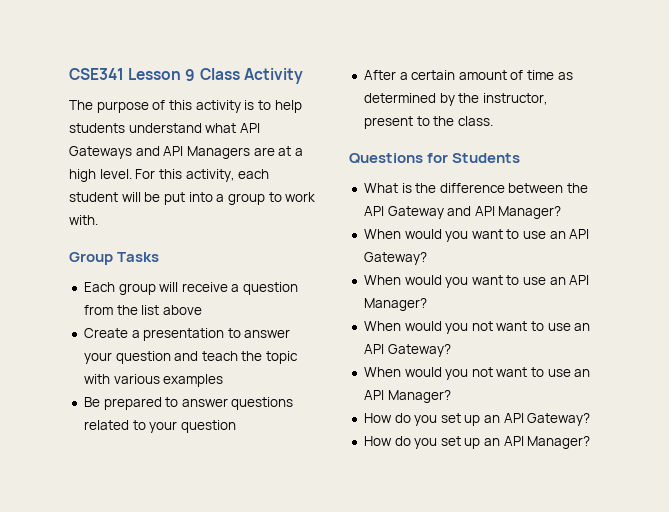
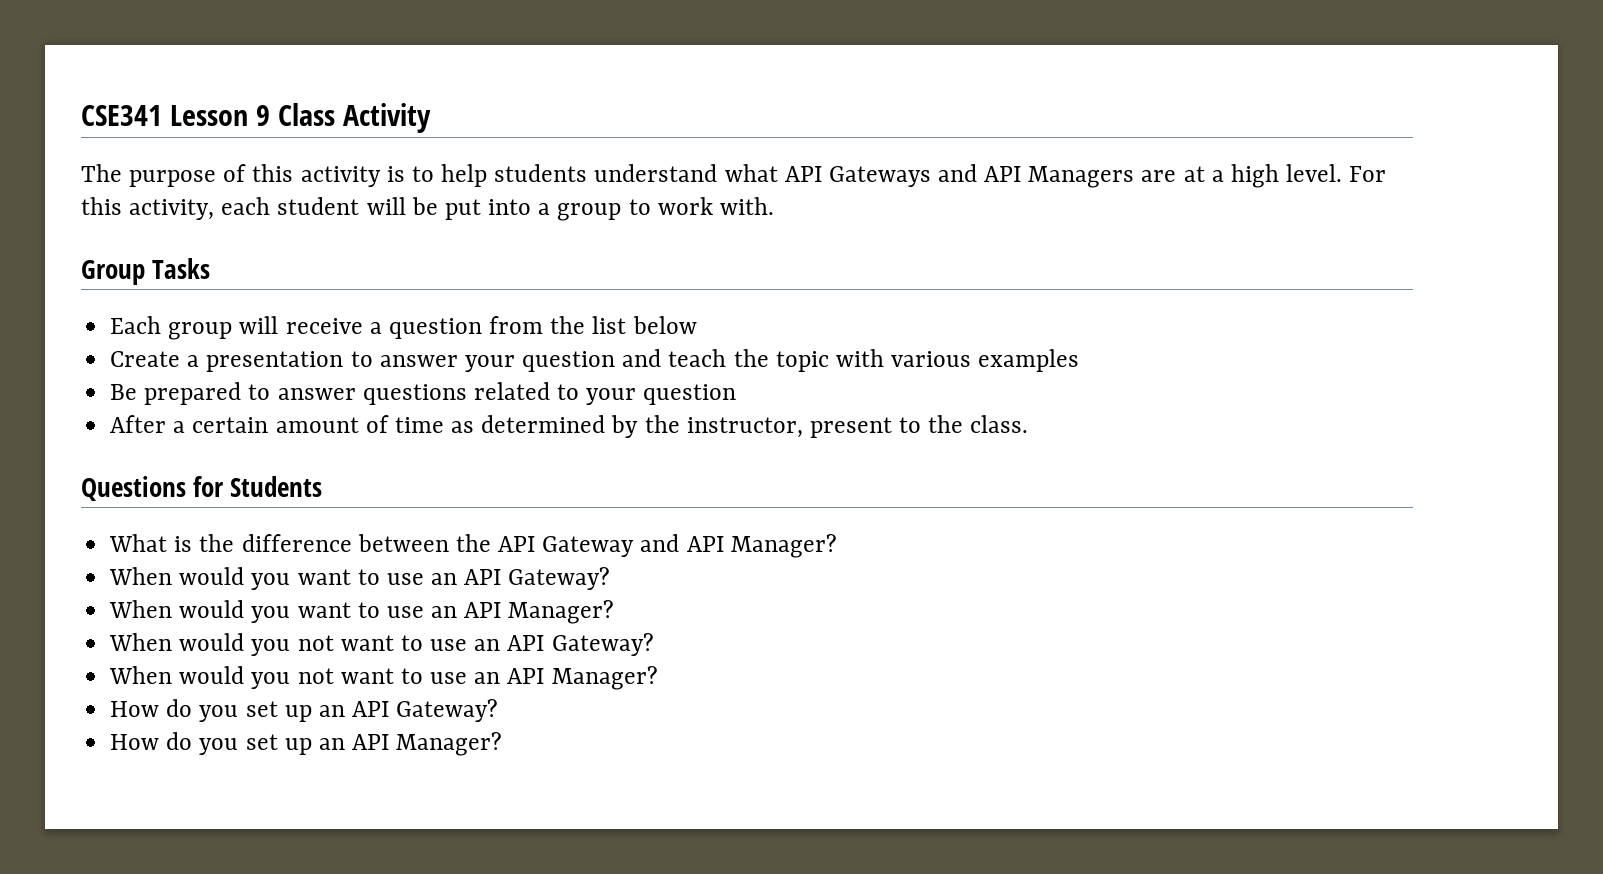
- Each group will receive a question from the list above
+ Each group will receive a question from the list below

